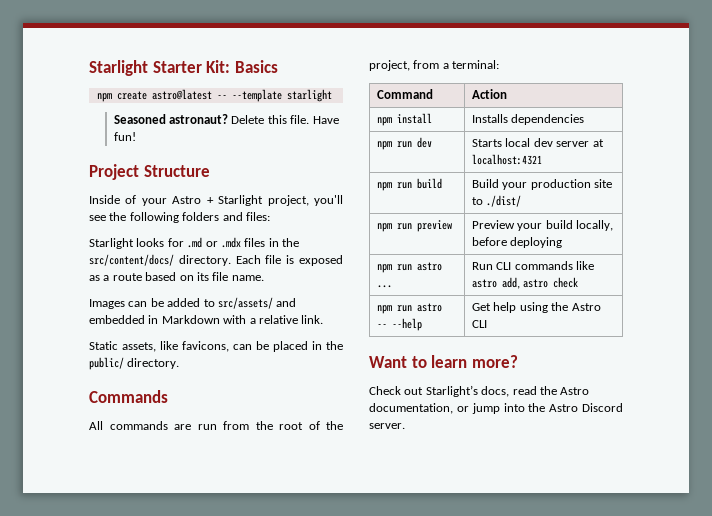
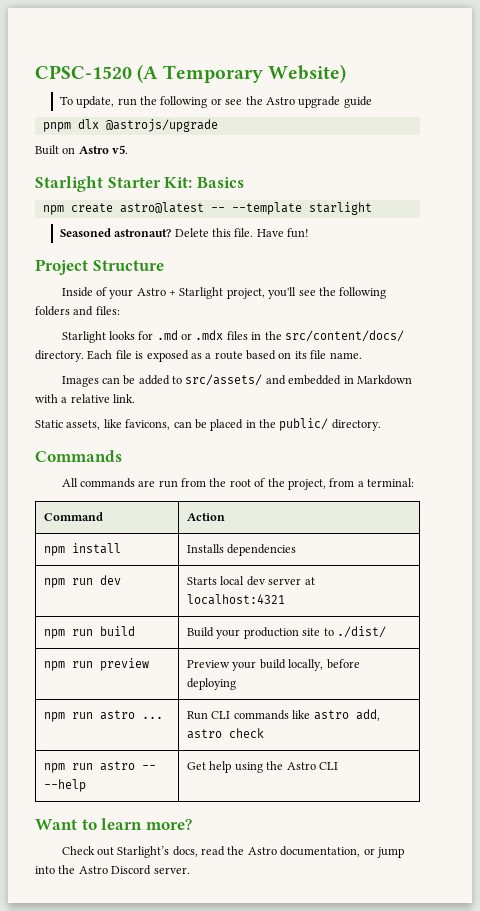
+ CPSC-1520 (A Temporary Website)
+ To update, run the following or see the Astro upgrade guide
+ pnpm dlx @astrojs/upgrade
+ Built on Astro v5.

